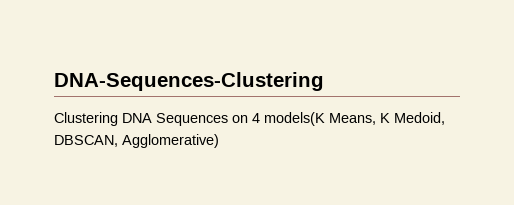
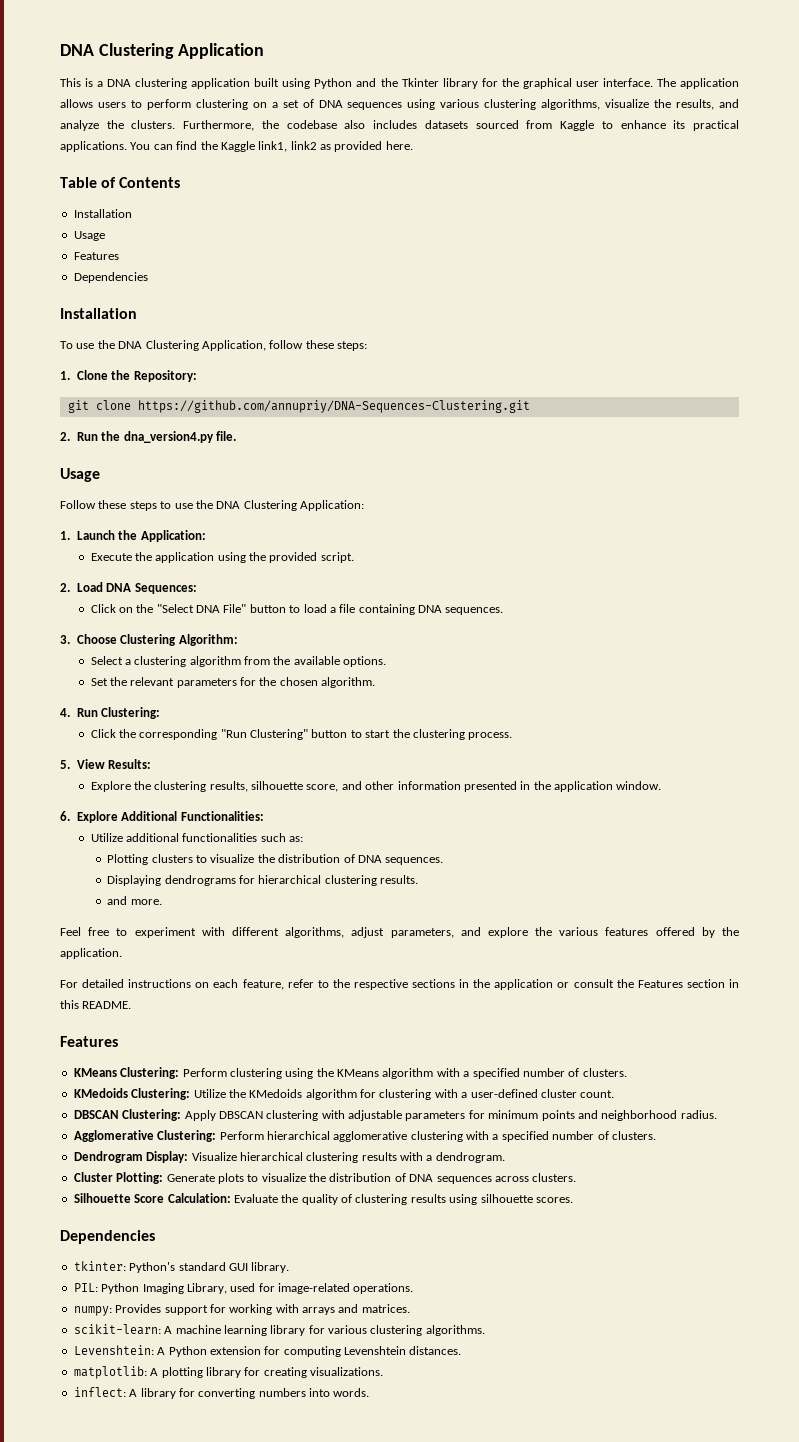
- DNA-Sequences-Clustering
- Clustering DNA Sequences on 4 models(K Means, K Medoid, DBSCAN, Agglomerative)
+ DNA Clustering Application
+ This is a DNA clustering application built using Python and the Tkinter library for the graphical user interface. The application allows users to perform clustering on a set of DNA sequences using various clustering algorithms, visualize the results, and analyze the clusters. Furthermore, the codebase also includes datasets sourced from Kaggle to enhance its practical applications. You can find the Kaggle link1, link2 as provided here.
+ Table of Contents
+ Installation
+ Usage
+ Features
+ Dependencies
+ Installation
+ To use the DNA Clustering Application, follow these steps:
+ 1. Clone the Repository:
+ git clone https://github.com/annupriy/DNA-Sequences-Clustering.git
+ 2. Run the dna_version4.py file.
+ Usage
+ Follow these steps to use the DNA Clustering Application:
+ 1. Launch the Application:
+ Execute the application using the provided script.
+ 2. Load DNA Sequences:
+ Click on the "Select DNA File" button to load a file containing DNA sequences.
+ 3. Choose Clustering Algorithm:
+ Select a clustering algorithm from the available options.
+ Set the relevant parameters for the chosen algorithm.
+ 4. Run Clustering:
+ Click the corresponding "Run Clustering" button to start the clustering process.
+ 5. View Results:
+ Explore the clustering results, silhouette score, and other information presented in the application window.
+ 6. Explore Additional Functionalities:
+ Utilize additional functionalities such as:
+ Plotting clusters to visualize the distribution of DNA sequences.
+ Displaying dendrograms for hierarchical clustering results.
+ and more.
+ Feel free to experiment with different algorithms, adjust parameters, and explore the various features offered by the application.
+ For detailed instructions on each feature, refer to the respective sections in the application or consult the Features section in this README.
+ Features
+ KMeans Clustering: Perform clustering using the KMeans algorithm with a specified number of clusters.
+ KMedoids Clustering: Utilize the KMedoids algorithm for clustering with a user-defined cluster count.
+ DBSCAN Clustering: Apply DBSCAN clustering with adjustable parameters for minimum points and neighborhood radius.
+ Agglomerative Clustering: Perform hierarchical agglomerative clustering with a specified number of clusters.
+ Dendrogram Display: Visualize hierarchical clustering results with a dendrogram.
+ Cluster Plotting: Generate plots to visualize the distribution of DNA sequences across clusters.
+ Silhouette Score Calculation: Evaluate the quality of clustering results using silhouette scores.
+ Dependencies
+ tkinter: Python's standard GUI library.
+ PIL: Python Imaging Library, used for image-related operations.
+ numpy: Provides support for working with arrays and matrices.
+ scikit-learn: A machine learning library for various clustering algorithms.
+ Levenshtein: A Python extension for computing Levenshtein distances.
+ matplotlib: A plotting library for creating visualizations.
+ inflect: A library for converting numbers into words.

